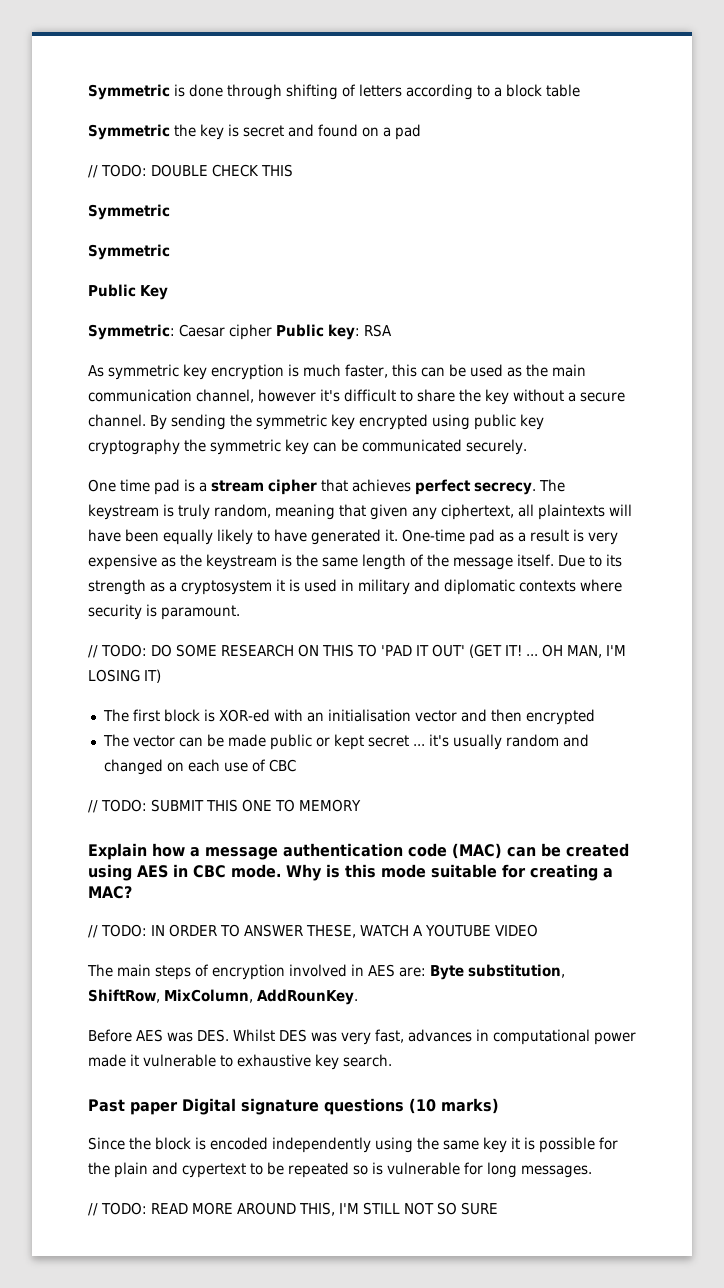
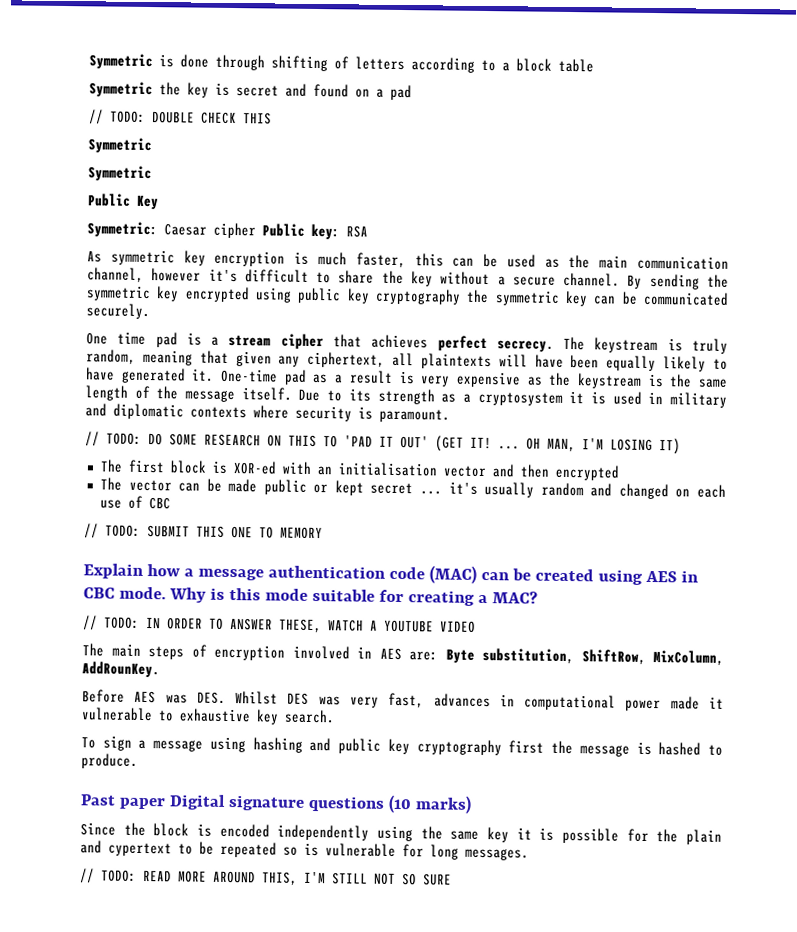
+ To sign a message using hashing and public key cryptography first the message is hashed to produce.

